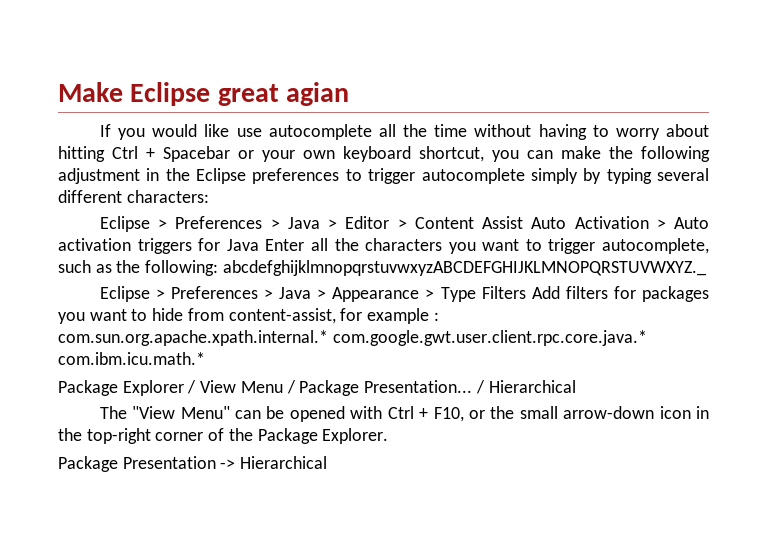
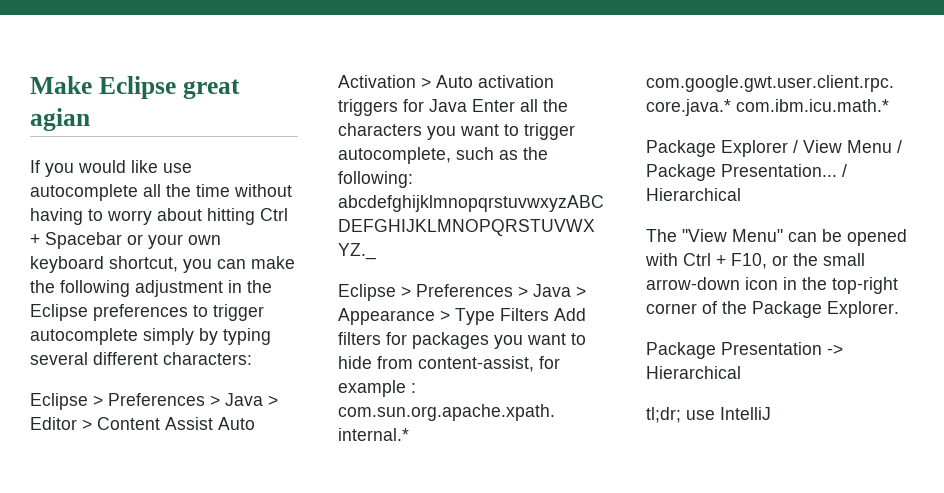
+ tl;dr; use IntelliJ

